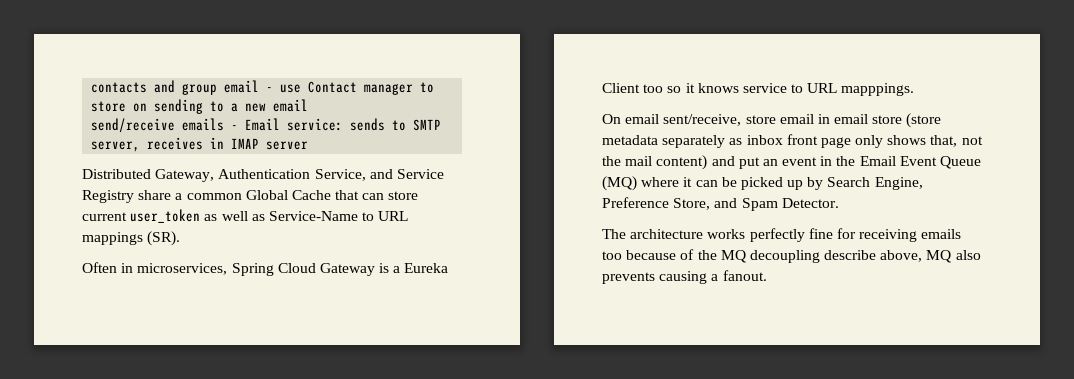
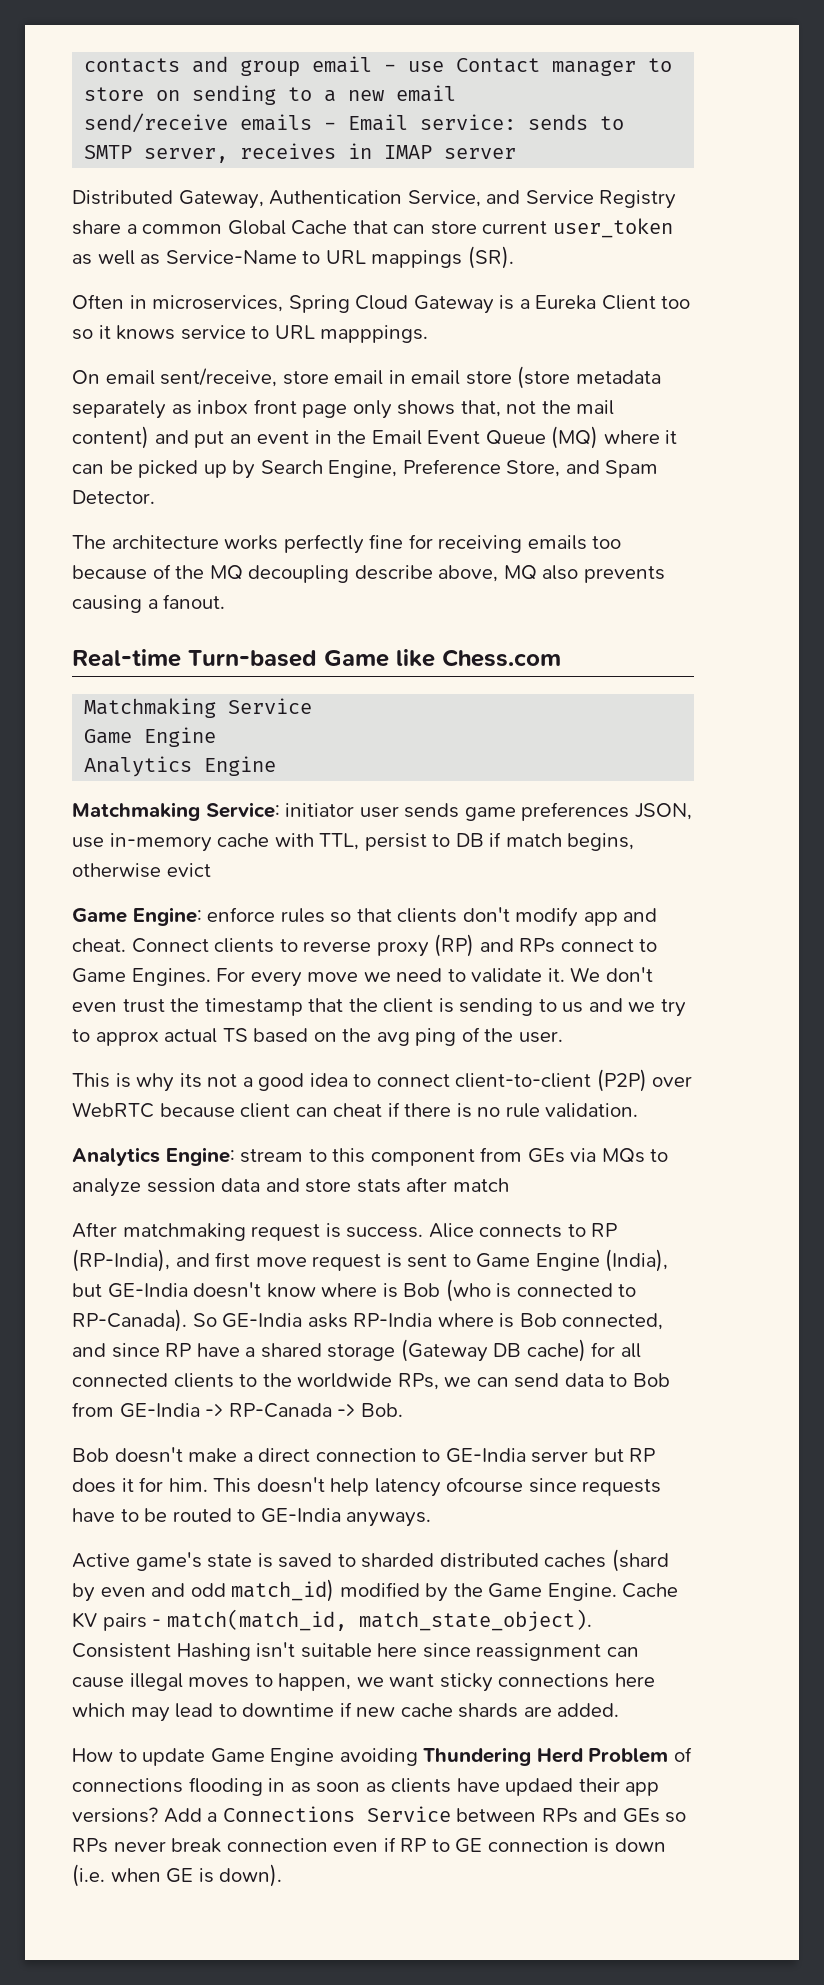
+ Real-time Turn-based Game like Chess.com
+ Matchmaking Service
+ Game Engine
+ Analytics Engine
+ Matchmaking Service: initiator user sends game preferences JSON, use in-memory cache with TTL, persist to DB if match begins, otherwise evict
+ Game Engine: enforce rules so that clients don't modify app and cheat. Connect clients to reverse proxy (RP) and RPs connect to Game Engines. For every move we need to validate it. We don't even trust the timestamp that the client is sending to us and we try to approx actual TS based on the avg ping of the user.
+ This is why its not a good idea to connect client-to-client (P2P) over WebRTC because client can cheat if there is no rule validation.
+ Analytics Engine: stream to this component from GEs via MQs to analyze session data and store stats after match
+ After matchmaking request is success. Alice connects to RP (RP-India), and first move request is sent to Game Engine (India), but GE-India doesn't know where is Bob (who is connected to RP-Canada). So GE-India asks RP-India where is Bob connected, and since RP have a shared storage (Gateway DB cache) for all connected clients to the worldwide RPs, we can send data to Bob from GE-India -> RP-Canada -> Bob.
+ Bob doesn't make a direct connection to GE-India server but RP does it for him. This doesn't help latency ofcourse since requests have to be routed to GE-India anyways.
+ Active game's state is saved to sharded distributed caches (shard by even and odd match_id) modified by the Game Engine. Cache KV pairs - match(match_id, match_state_object). Consistent Hashing isn't suitable here since reassignment can cause illegal moves to happen, we want sticky connections here which may lead to downtime if new cache shards are added.
+ How to update Game Engine avoiding Thundering Herd Problem of connections flooding in as soon as clients have updaed their app versions? Add a Connections Service between RPs and GEs so RPs never break connection even if RP to GE connection is down (i.e. when GE is down).

